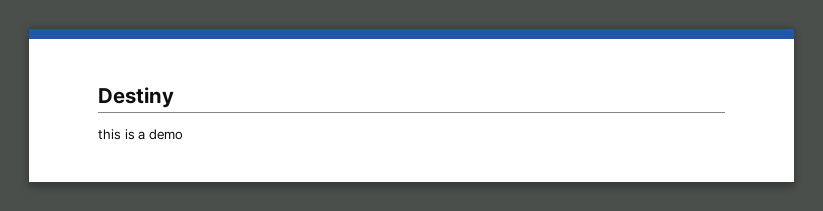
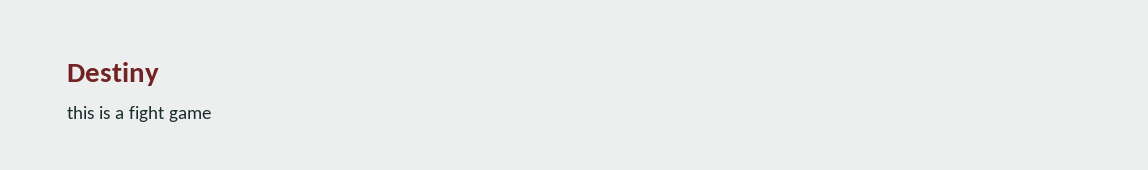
- this is a demo
+ this is a fight game

